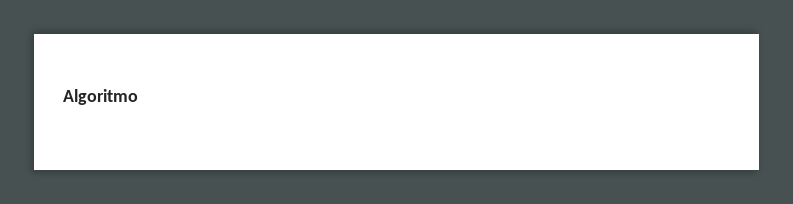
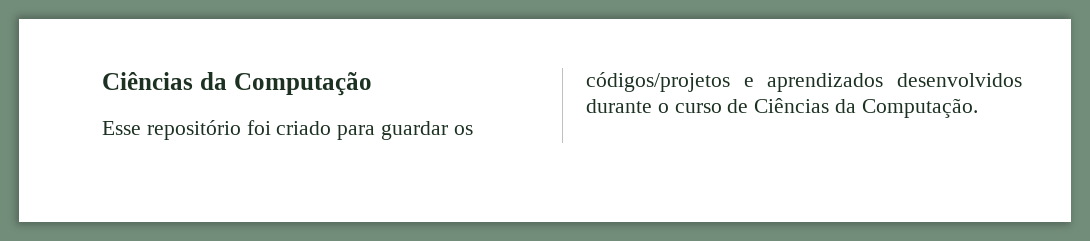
- Algoritmo
+ Ciências da Computação
+ Esse repositório foi criado para guardar os códigos/projetos e aprendizados desenvolvidos durante o curso de Ciências da Computação.

